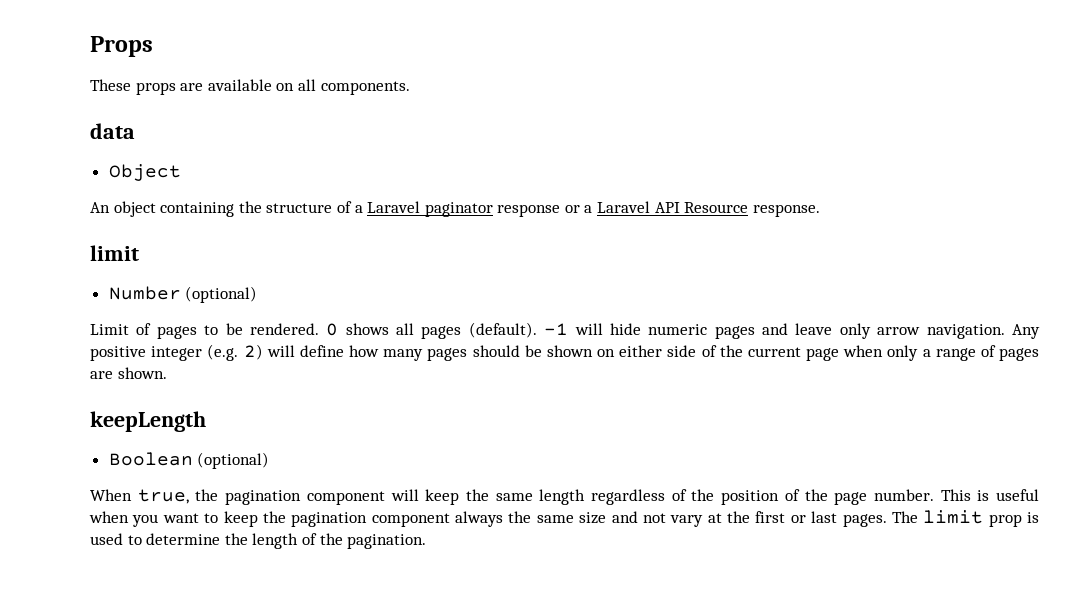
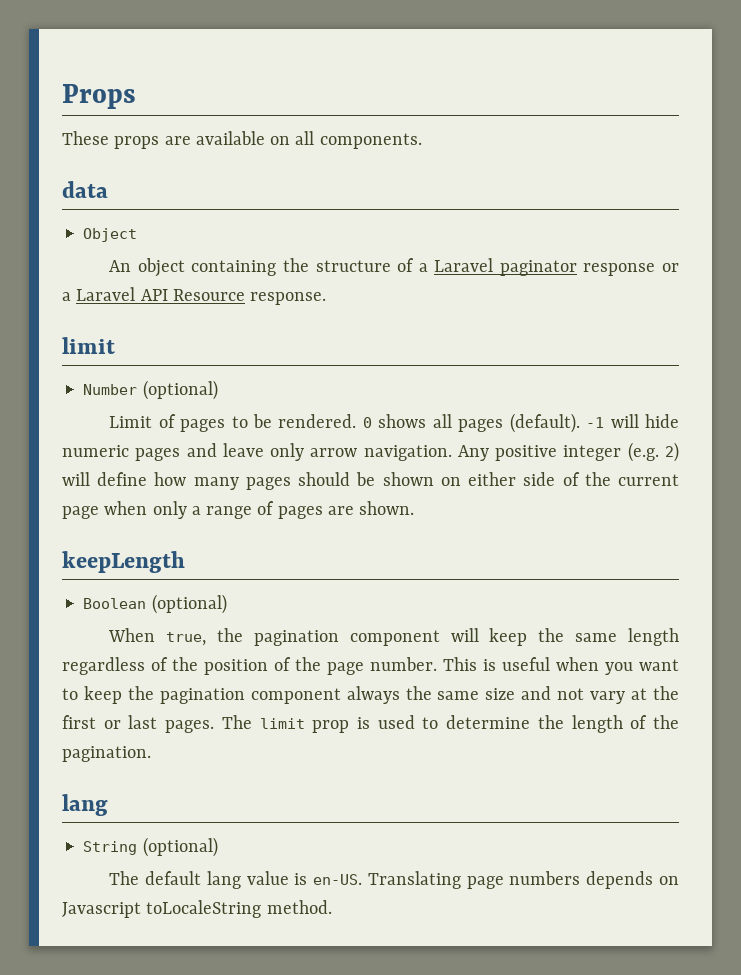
  The limit prop is used to determine the length of the pagination.
+ lang
+ String (optional)
+ The default lang value is en-US. Translating page numbers depends on Javascript toLocaleString method.

